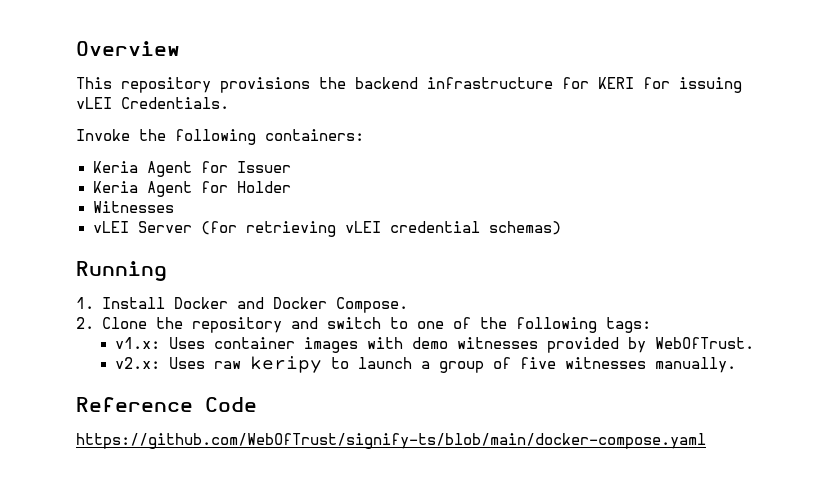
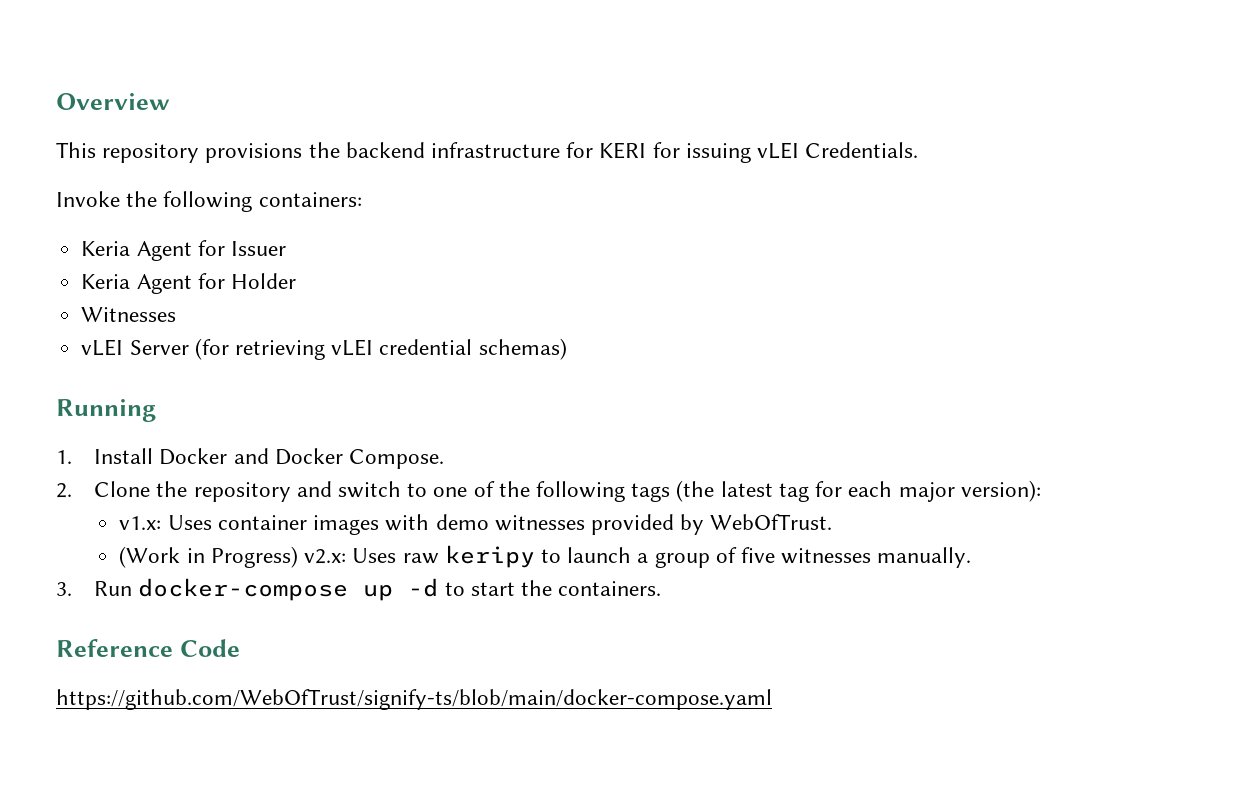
- 2. Clone the repository and switch to one of the following tags:
+ 2. Clone the repository and switch to one of the following tags (the latest tag for each major version):
- v2.x: Uses raw keripy to launch a group of five witnesses manually.
+ (Work in Progress) v2.x: Uses raw keripy to launch a group of five witnesses manually.
+ 3. Run docker-compose up -d to start the containers.

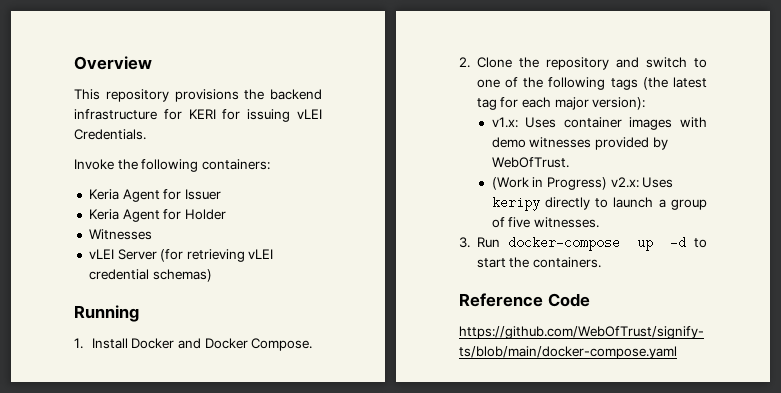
- (Work in Progress) v2.x: Uses raw keripy to launch a group of five witnesses manually.
+ (Work in Progress) v2.x: Uses keripy directly to launch a group of five witnesses.

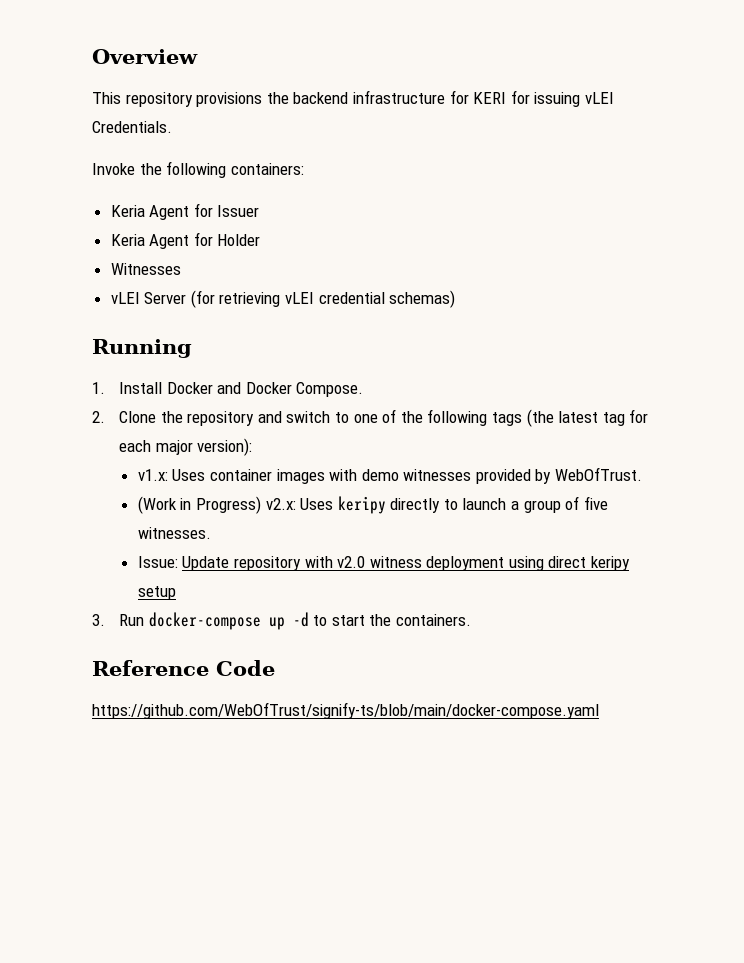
+ Issue: Update repository with v2.0 witness deployment using direct keripy setup

